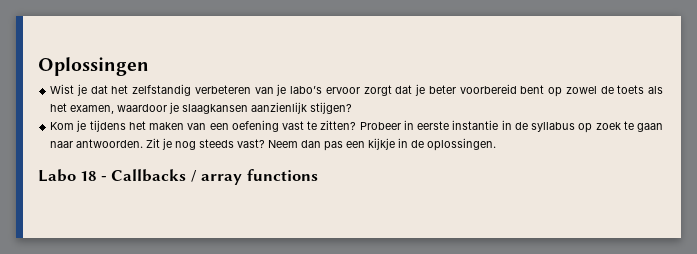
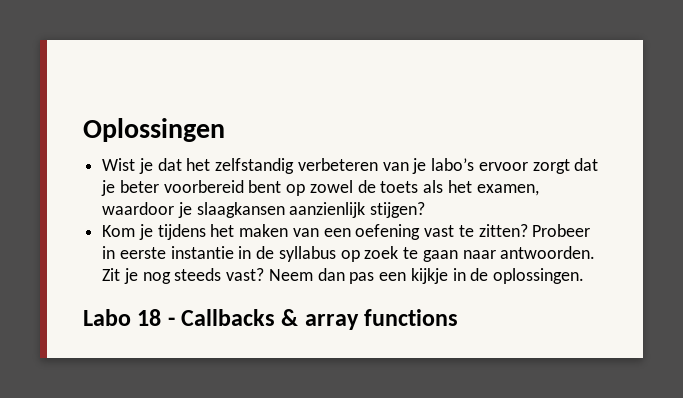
- Labo 18 - Callbacks / array functions
+ Labo 18 - Callbacks & array functions

